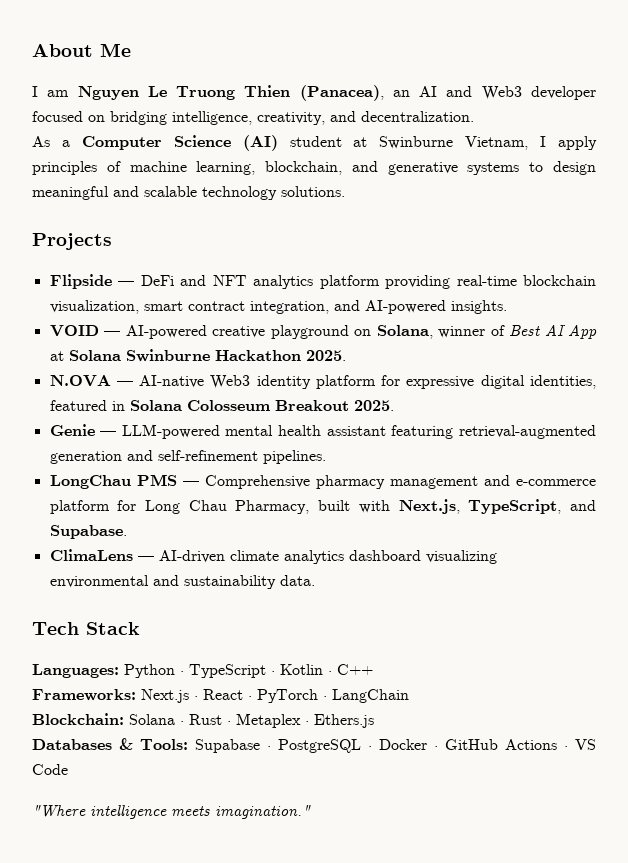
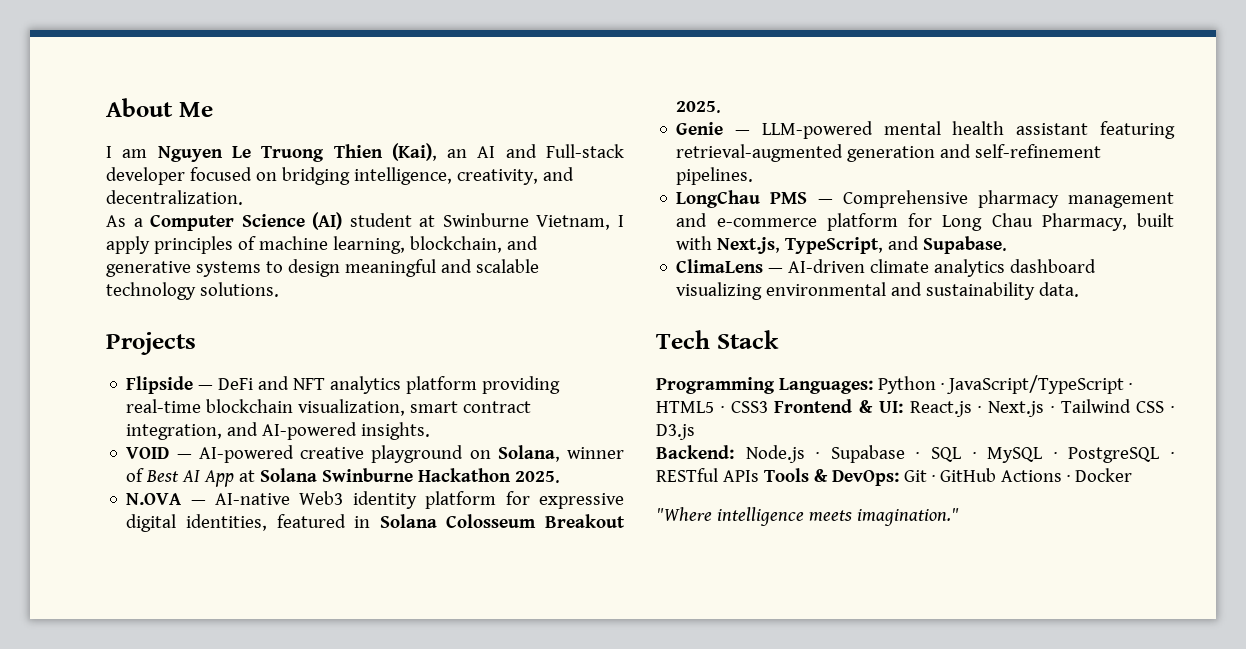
- I am Nguyen Le Truong Thien (Panacea), an AI and Web3 developer focused on bridging intelligence, creativity, and decentralization.
+ I am Nguyen Le Truong Thien (Kai), an AI and Full-stack developer focused on bridging intelligence, creativity, and decentralization.
- Languages: Python · TypeScript · Kotlin · C++
- Frameworks: Next.js · React · PyTorch · LangChain
- Blockchain: Solana · Rust · Metaplex · Ethers.js
- Databases & Tools: Supabase · PostgreSQL · Docker · GitHub Actions · VS Code
+ Programming Languages: Python · JavaScript/TypeScript · HTML5 · CSS3 Frontend & UI: React.js · Next.js · Tailwind CSS · D3.js
+ Backend: Node.js · Supabase · SQL · MySQL · PostgreSQL · RESTful APIs Tools & DevOps: Git · GitHub Actions · Docker

